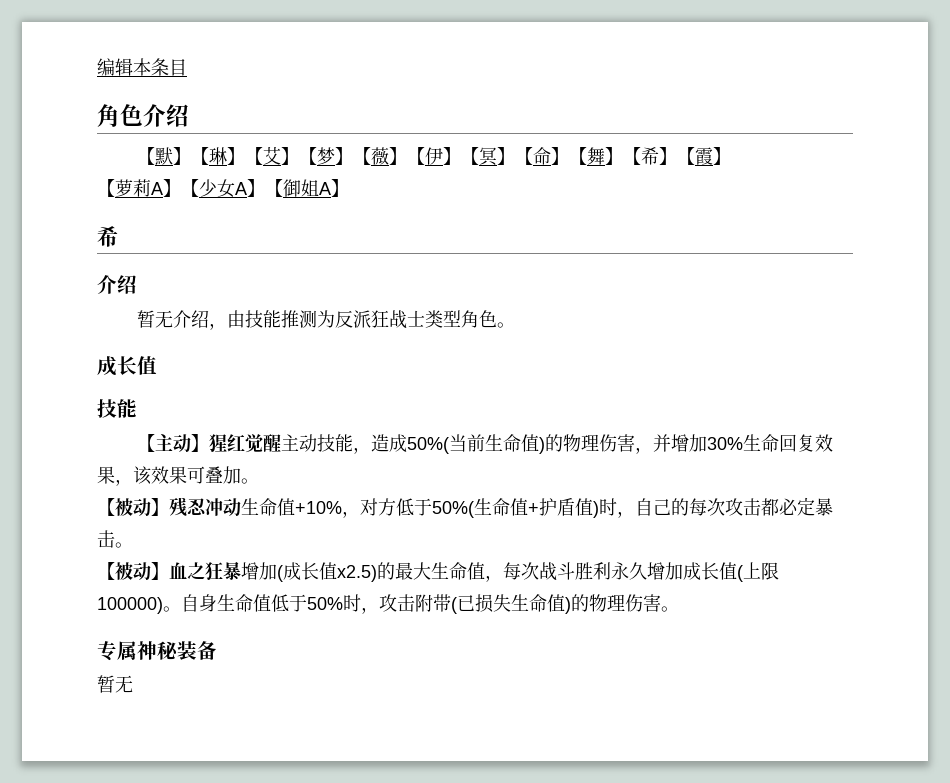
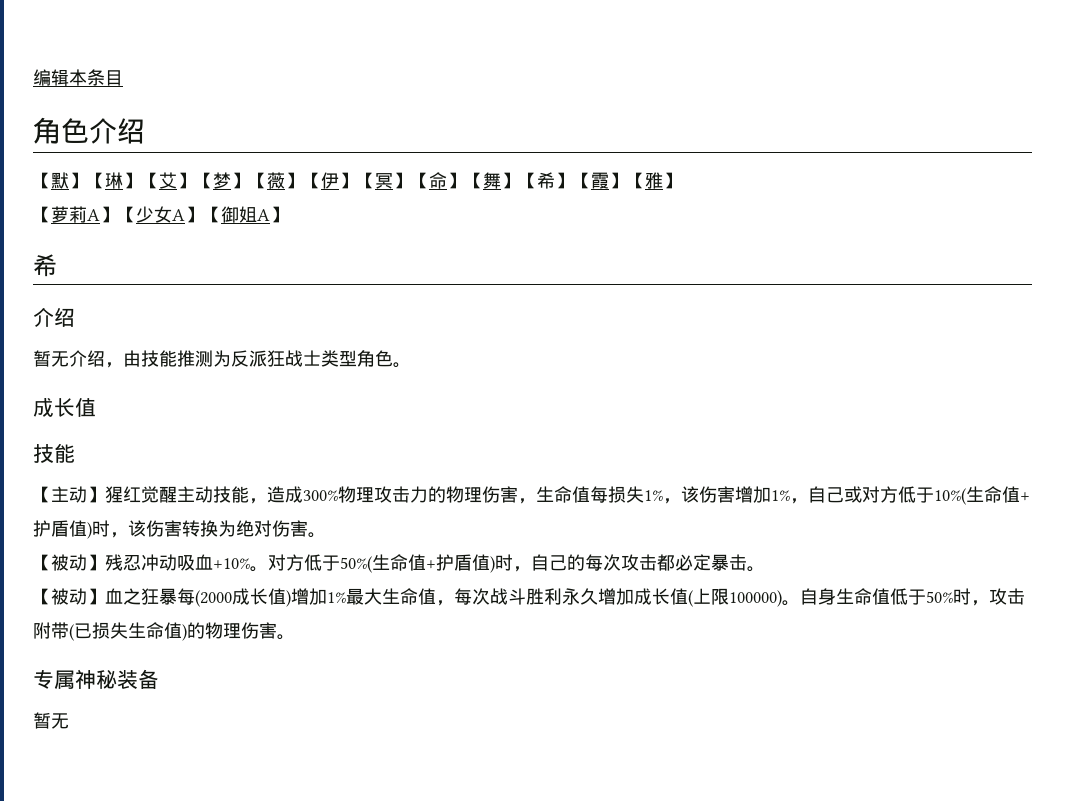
- 【默】【琳】【艾】【梦】【薇】【伊】【冥】【命】【舞】【希】【霞】
+ 【默】【琳】【艾】【梦】【薇】【伊】【冥】【命】【舞】【希】【霞】【雅】
- 【主动】猩红觉醒主动技能，造成50%(当前生命值)的物理伤害，并增加30%生命回复效果，该效果可叠加。
+ 【主动】猩红觉醒主动技能，造成300%物理攻击力的物理伤害，生命值每损失1%，该伤害增加1%，自己或对方低于10%(生命值+护盾值)时，该伤害转换为绝对伤害。
- 【被动】残忍冲动生命值+10%，对方低于50%(生命值+护盾值)时，自己的每次攻击都必定暴击。
+ 【被动】残忍冲动吸血+10%。对方低于50%(生命值+护盾值)时，自己的每次攻击都必定暴击。
- 【被动】血之狂暴增加(成长值x2.5)的最大生命值，每次战斗胜利永久增加成长值(上限100000)。
+ 【被动】血之狂暴每(2000成长值)增加1%最大生命值，每次战斗胜利永久增加成长值(上限100000)。

